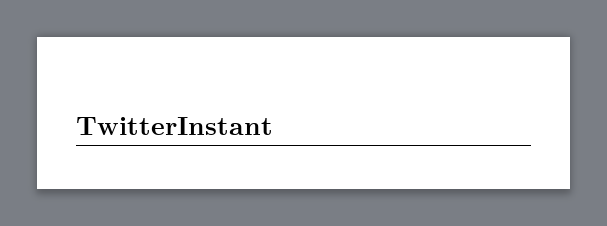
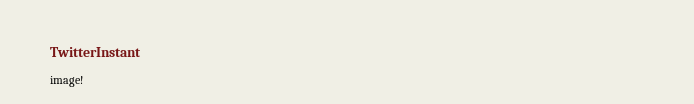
+ image!

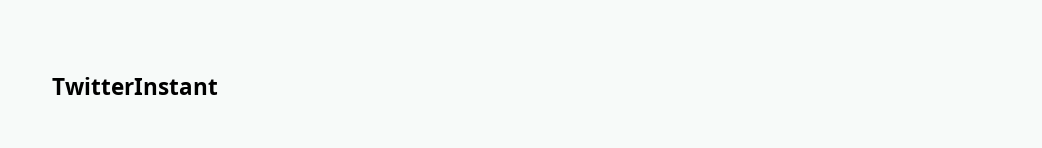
- image!

